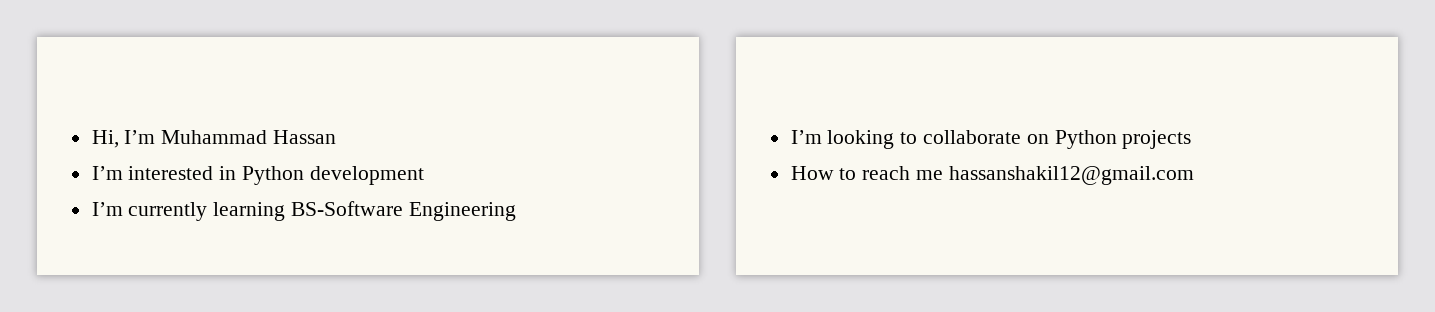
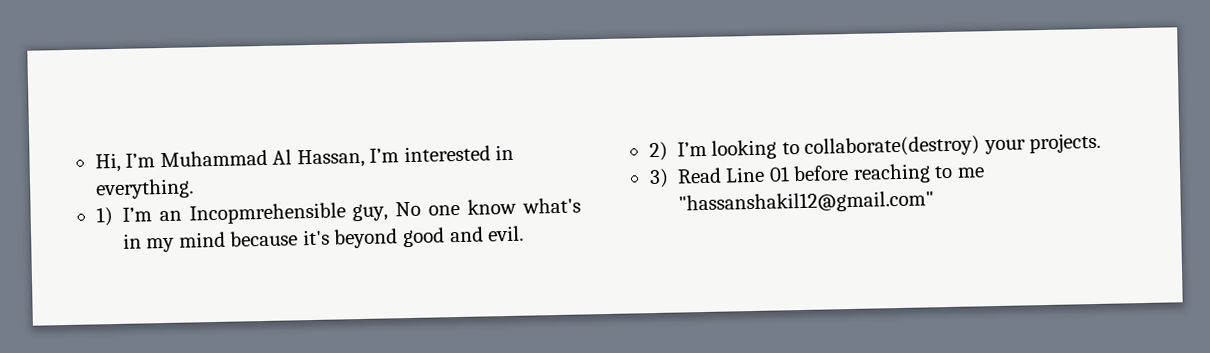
- Hi, I’m Muhammad Hassan
- I’m interested in Python development
- I’m currently learning BS-Software Engineering
- I’m looking to collaborate on Python projects
- How to reach me hassanshakil12@gmail.com
+ Hi, I’m Muhammad Al Hassan, I’m interested in everything.
+ 1) I’m an Incopmrehensible guy, No one know what's in my mind because it's beyond good and evil.
+ 2) I’m looking to collaborate(destroy) your projects.
+ 3) Read Line 01 before reaching to me "hassanshakil12@gmail.com"

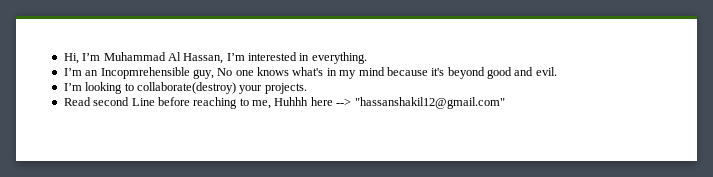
- 1) I’m an Incopmrehensible guy, No one know what's in my mind because it's beyond good and evil.
+ I’m an Incopmrehensible guy, No one knows what's in my mind because it's beyond good and evil.
- 2) I’m looking to collaborate(destroy) your projects.
+ I’m looking to collaborate(destroy) your projects.
- 3) Read Line 01 before reaching to me "hassanshakil12@gmail.com"
+ Read second Line before reaching to me, Huhhh here --> "hassanshakil12@gmail.com"

